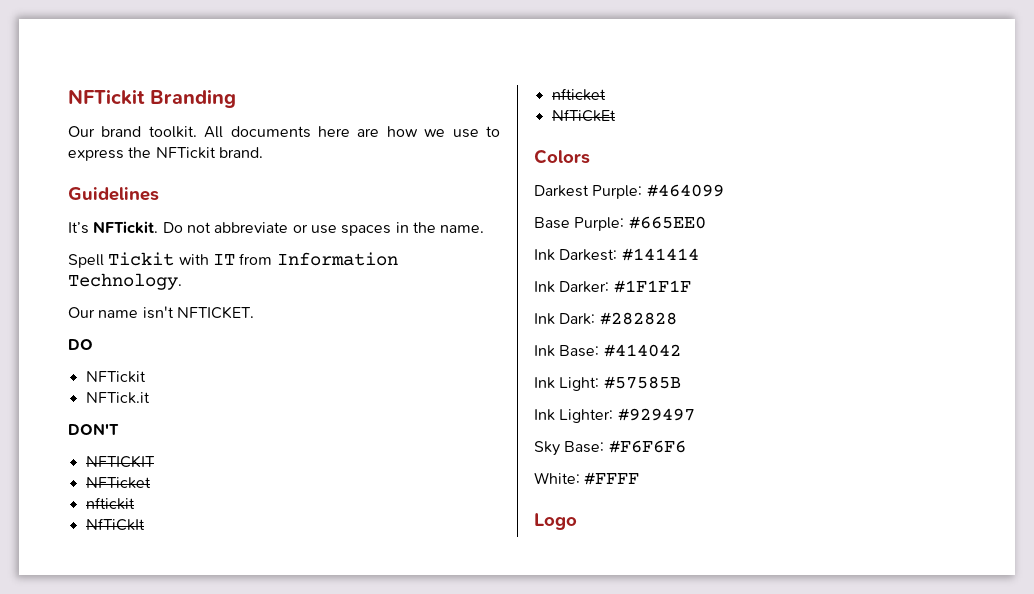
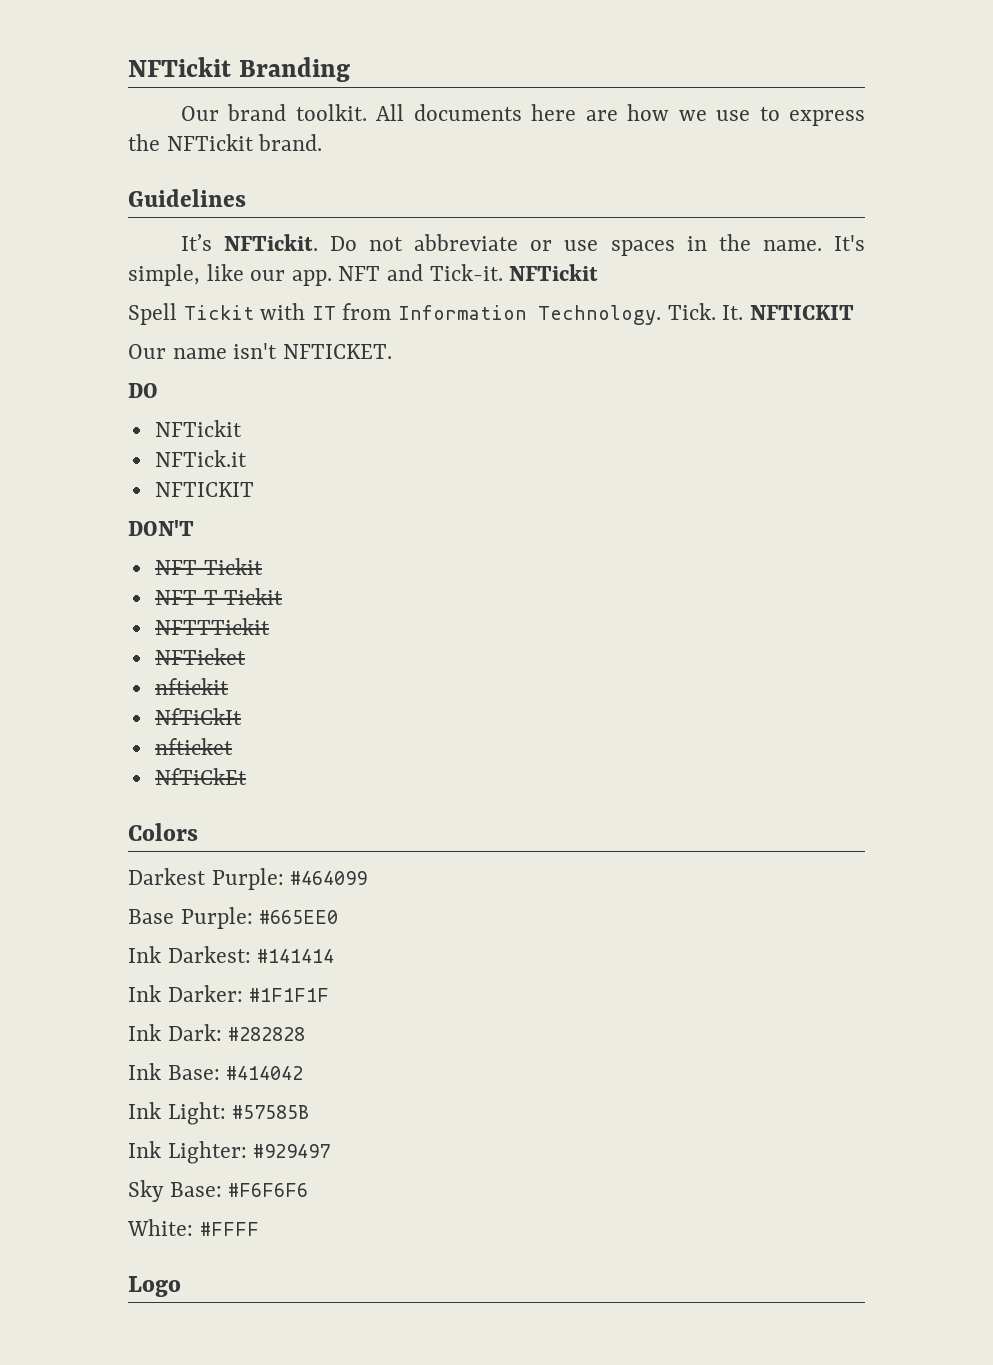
+ It's simple, like our app. NFT and Tick-it. NFTickit
+ Tick. It. NFTICKIT
  NFTick.it
+ NFTICKIT
- NFTICKIT
+ NFT Tickit
+ NFT T Tickit
+ NFTTTickit

